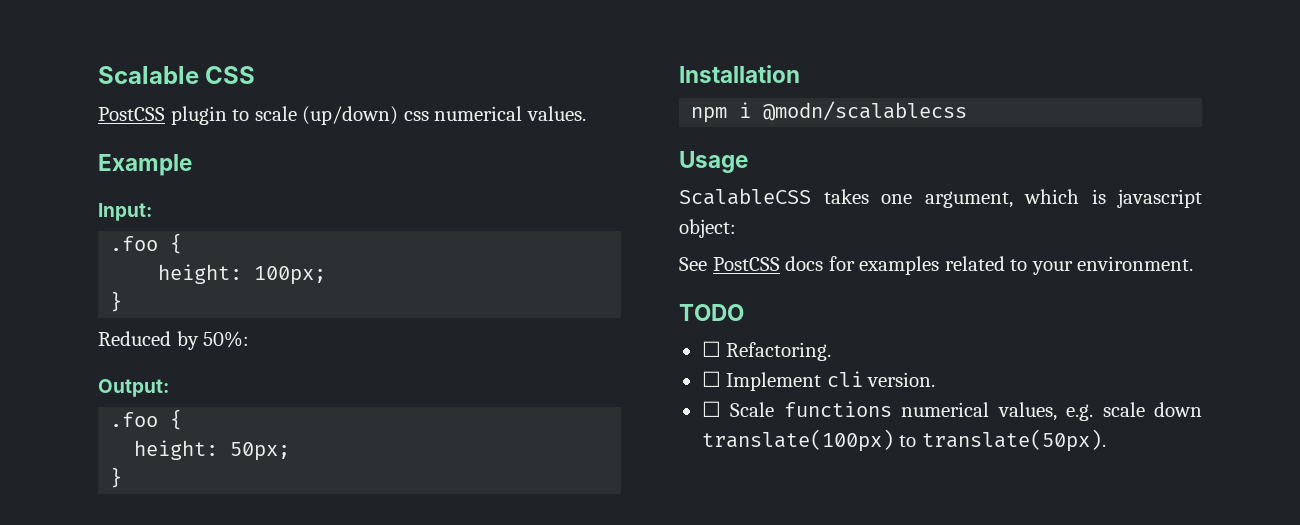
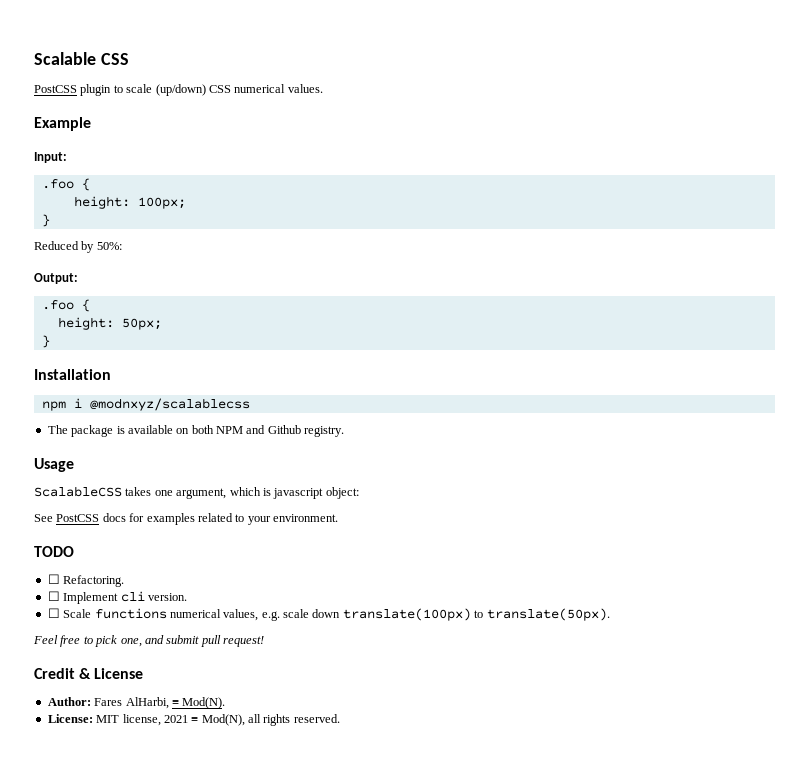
- PostCSS plugin to scale (up/down) css numerical values.
+ PostCSS plugin to scale (up/down) CSS numerical values.
- npm i @modn/scalablecss
+ npm i @modnxyz/scalablecss
+ The package is available on both NPM and Github registry.
+ Feel free to pick one, and submit pull request!
+ Credit & License
+ Author: Fares AlHarbi, ≡ Mod(N).
+ License: MIT license, 2021 ≡ Mod(N), all rights reserved.

